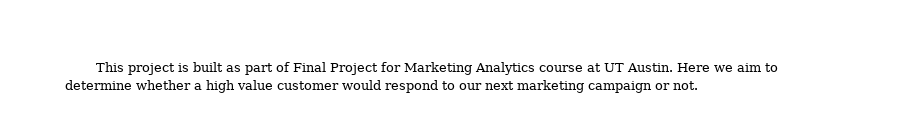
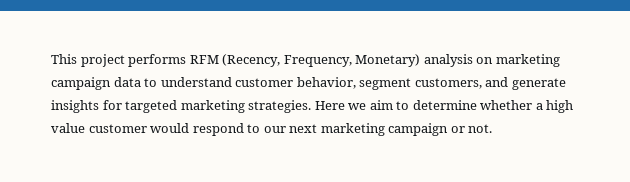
- This project is built as part of Final Project for Marketing Analytics course at UT Austin.
+ This project performs RFM (Recency, Frequency, Monetary) analysis on marketing campaign data to understand customer behavior, segment customers, and generate insights for targeted marketing strategies.

